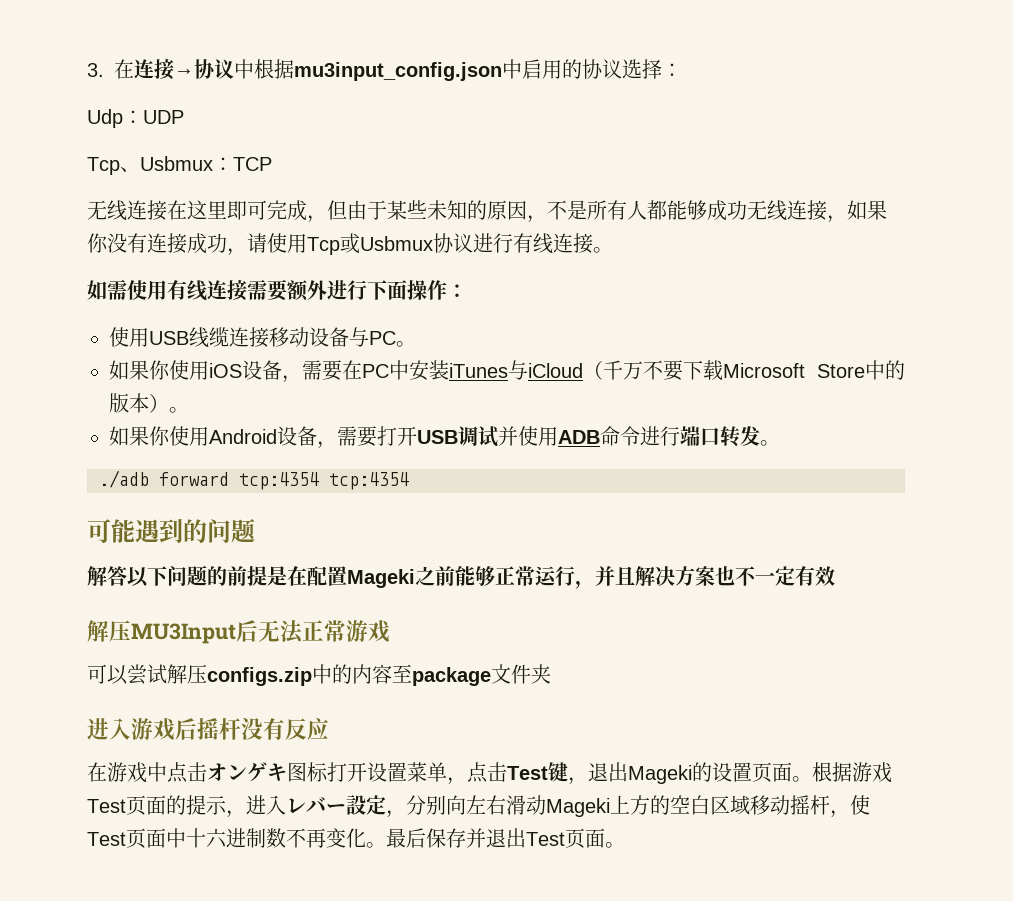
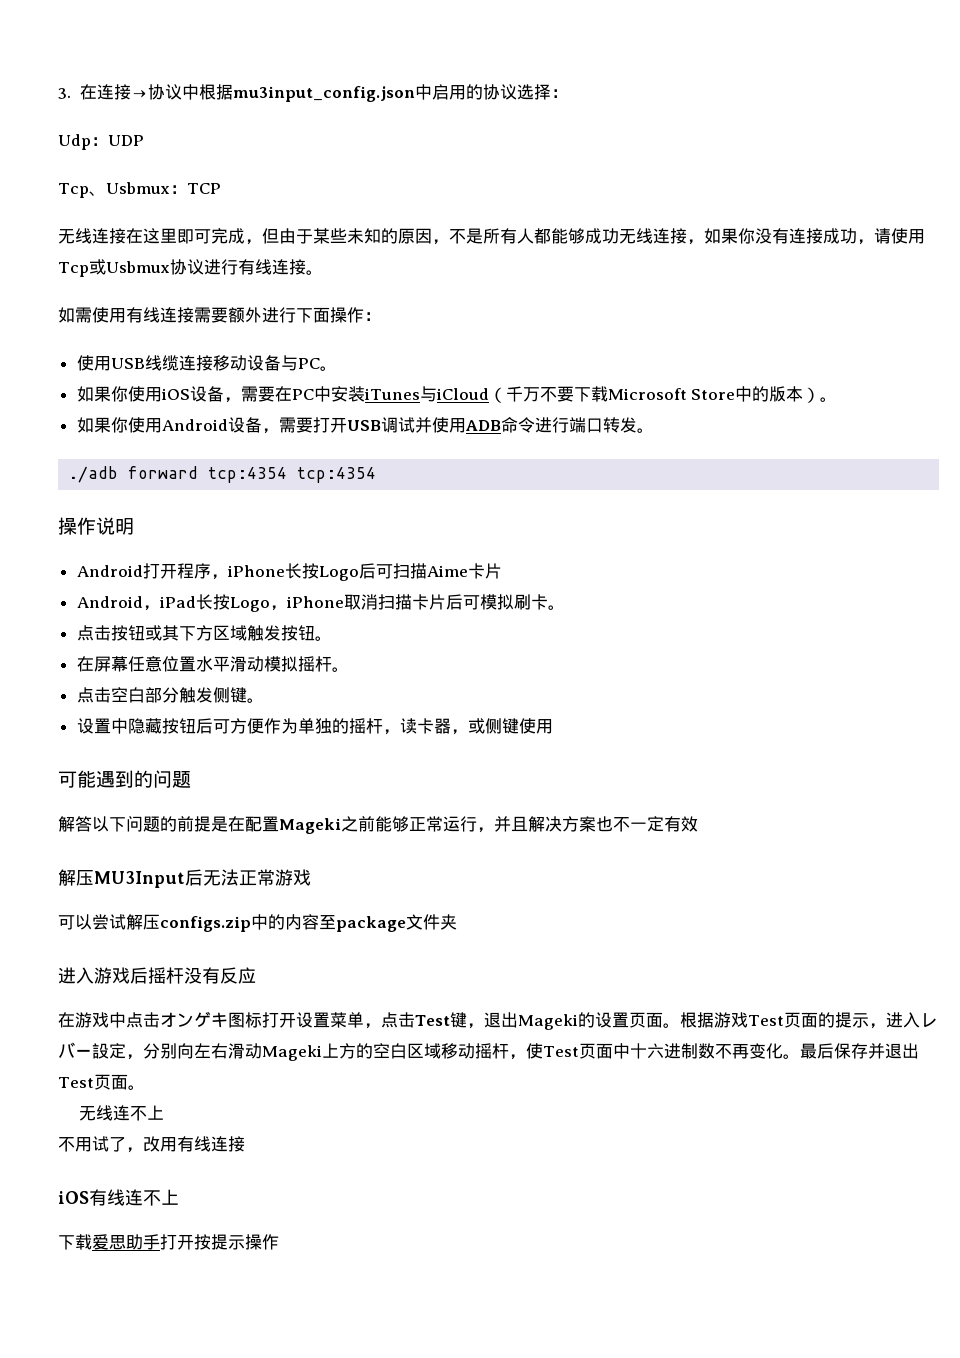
+ 操作说明
+ Android打开程序，iPhone长按Logo后可扫描Aime卡片
+ Android，iPad长按Logo，iPhone取消扫描卡片后可模拟刷卡。
+ 点击按钮或其下方区域触发按钮。
+ 在屏幕任意位置水平滑动模拟摇杆。
+ 点击空白部分触发侧键。
+ 设置中隐藏按钮后可方便作为单独的摇杆，读卡器，或侧键使用
+ 无线连不上
+ 不用试了，改用有线连接
+ iOS有线连不上
+ 下载爱思助手打开按提示操作

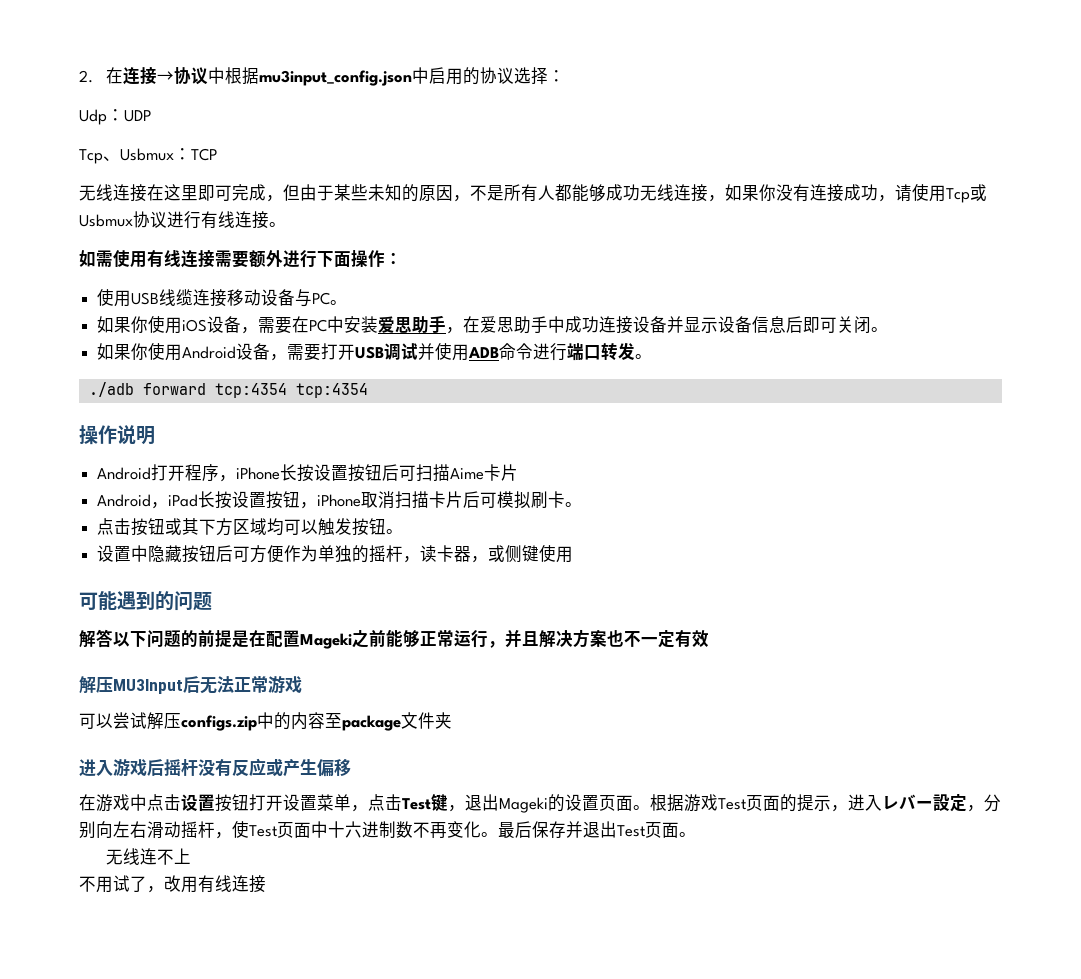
- 3.在连接→协议中根据mu3input_config.json中启用的协议选择：
+ 2.在连接→协议中根据mu3input_config.json中启用的协议选择：
- 如果你使用iOS设备，需要在PC中安装iTunes与iCloud（千万不要下载Microsoft Store中的版本）。
+ 如果你使用iOS设备，需要在PC中安装爱思助手，在爱思助手中成功连接设备并显示设备信息后即可关闭。
- Android打开程序，iPhone长按Logo后可扫描Aime卡片
+ Android打开程序，iPhone长按设置按钮后可扫描Aime卡片
- Android，iPad长按Logo，iPhone取消扫描卡片后可模拟刷卡。
+ Android，iPad长按设置按钮，iPhone取消扫描卡片后可模拟刷卡。
- 点击按钮或其下方区域触发按钮。
+ 点击按钮或其下方区域均可以触发按钮。
- 在屏幕任意位置水平滑动模拟摇杆。
- 点击空白部分触发侧键。
- 进入游戏后摇杆没有反应
+ 进入游戏后摇杆没有反应或产生偏移
- 在游戏中点击オンゲキ图标打开设置菜单，点击Test键，退出Mageki的设置页面。
+ 在游戏中点击设置按钮打开设置菜单，点击Test键，退出Mageki的设置页面。
- 根据游戏Test页面的提示，进入レバー設定，分别向左右滑动Mageki上方的空白区域移动摇杆，使Test页面中十六进制数不再变化。
+ 根据游戏Test页面的提示，进入レバー設定，分别向左右滑动摇杆，使Test页面中十六进制数不再变化。
- iOS有线连不上
- 下载爱思助手打开按提示操作

